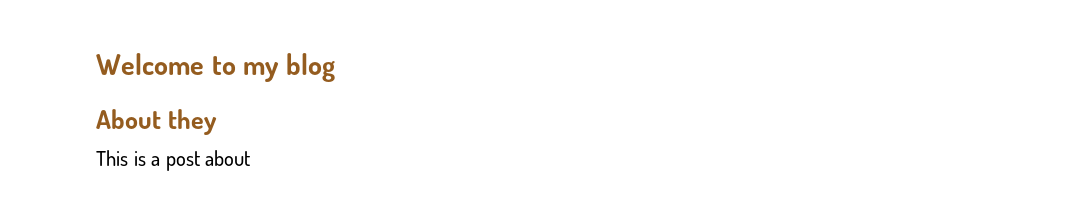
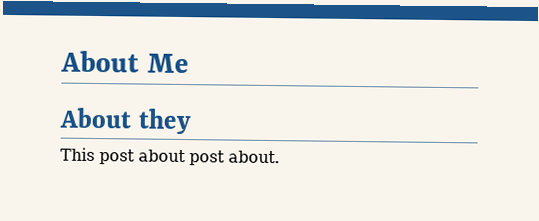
- Welcome to my blog
+ About Me
- This is a post about
+ This post about post about.

